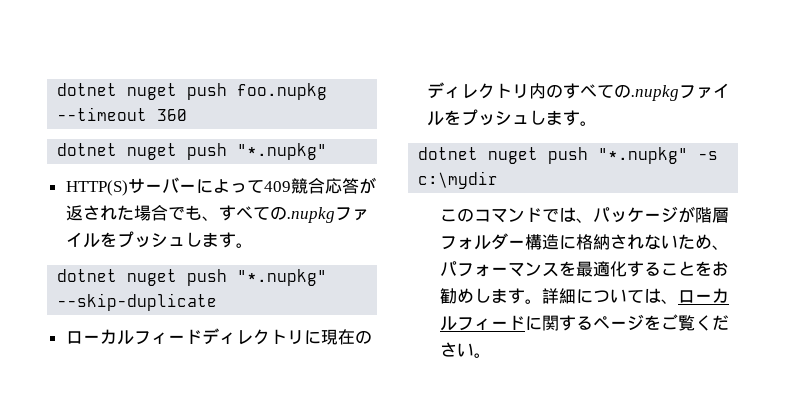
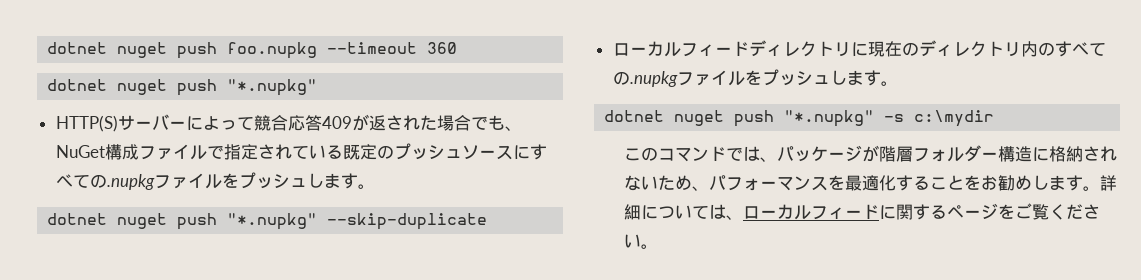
- HTTP(S)サーバーによって409競合応答が返された場合でも、すべての.nupkgファイルをプッシュします。
+ HTTP(S)サーバーによって競合応答409が返された場合でも、NuGet構成ファイルで指定されている既定のプッシュソースにすべての.nupkgファイルをプッシュします。

